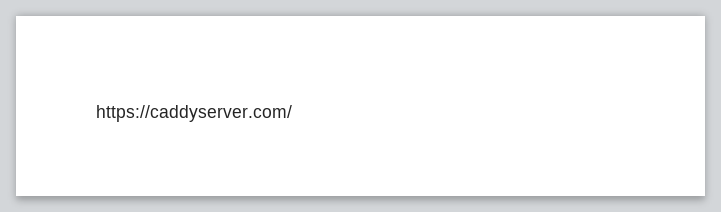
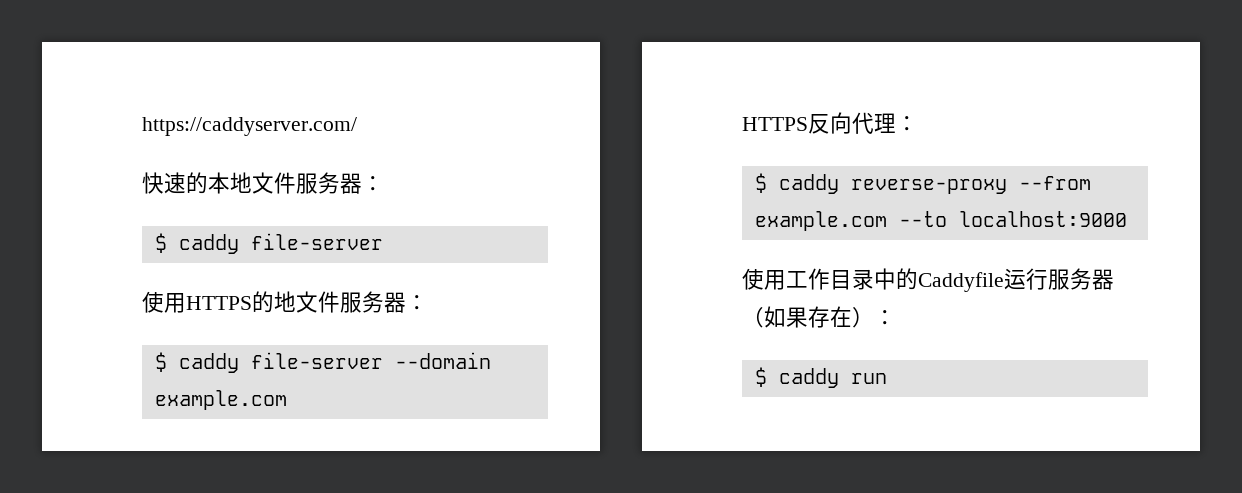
+ 快速的本地文件服务器：
+ $ caddy file-server
+ 使用HTTPS的地文件服务器：
+ $ caddy file-server --domain example.com
+ HTTPS反向代理：
+ $ caddy reverse-proxy --from example.com --to localhost:9000
+ 使用工作目录中的Caddyfile运行服务器（如果存在）：
+ $ caddy run

